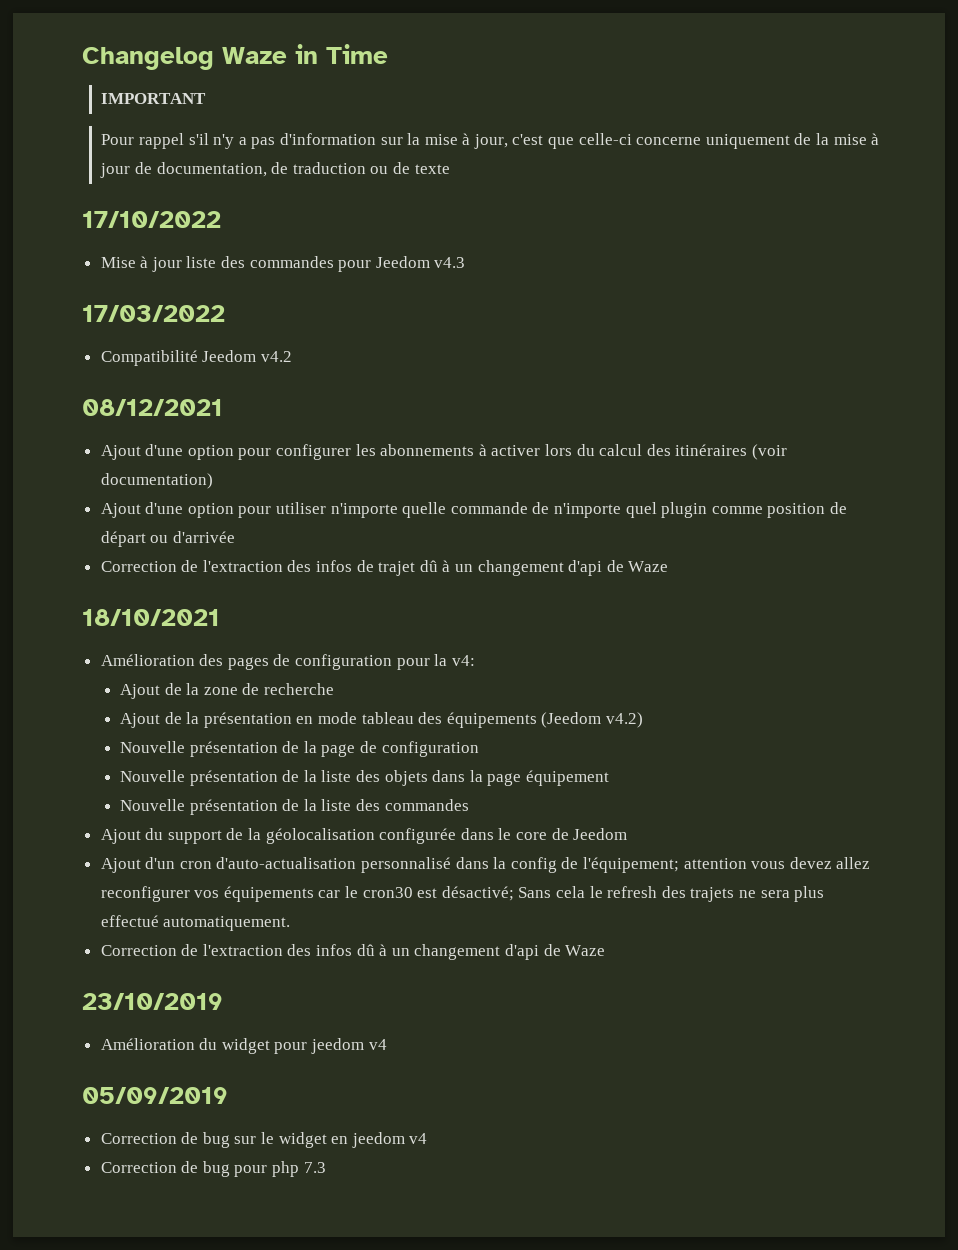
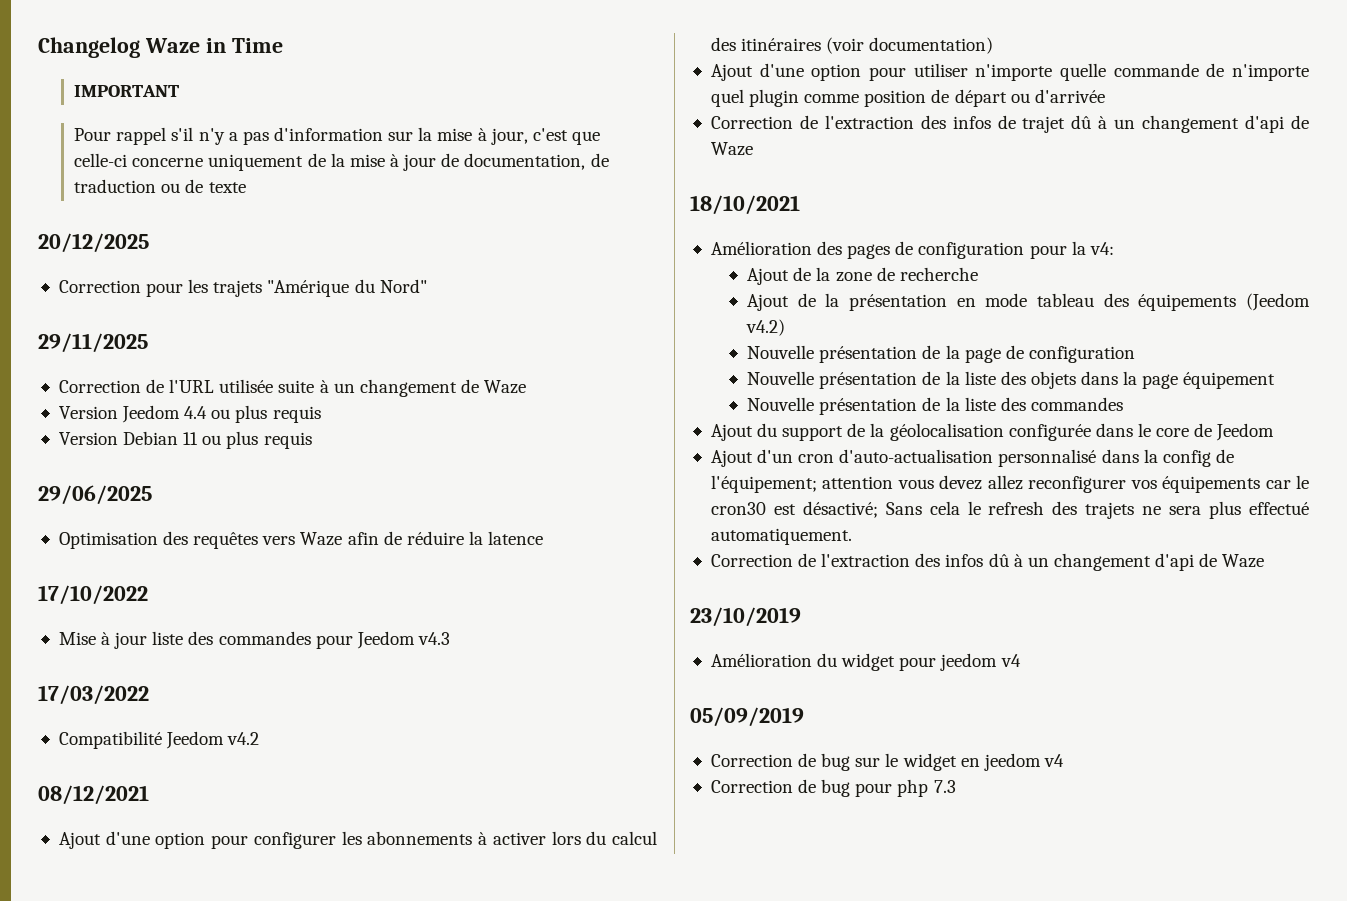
+ 20/12/2025
+ Correction pour les trajets "Amérique du Nord"
+ 29/11/2025
+ Correction de l'URL utilisée suite à un changement de Waze
+ Version Jeedom 4.4 ou plus requis
+ Version Debian 11 ou plus requis
+ 29/06/2025
+ Optimisation des requêtes vers Waze afin de réduire la latence

